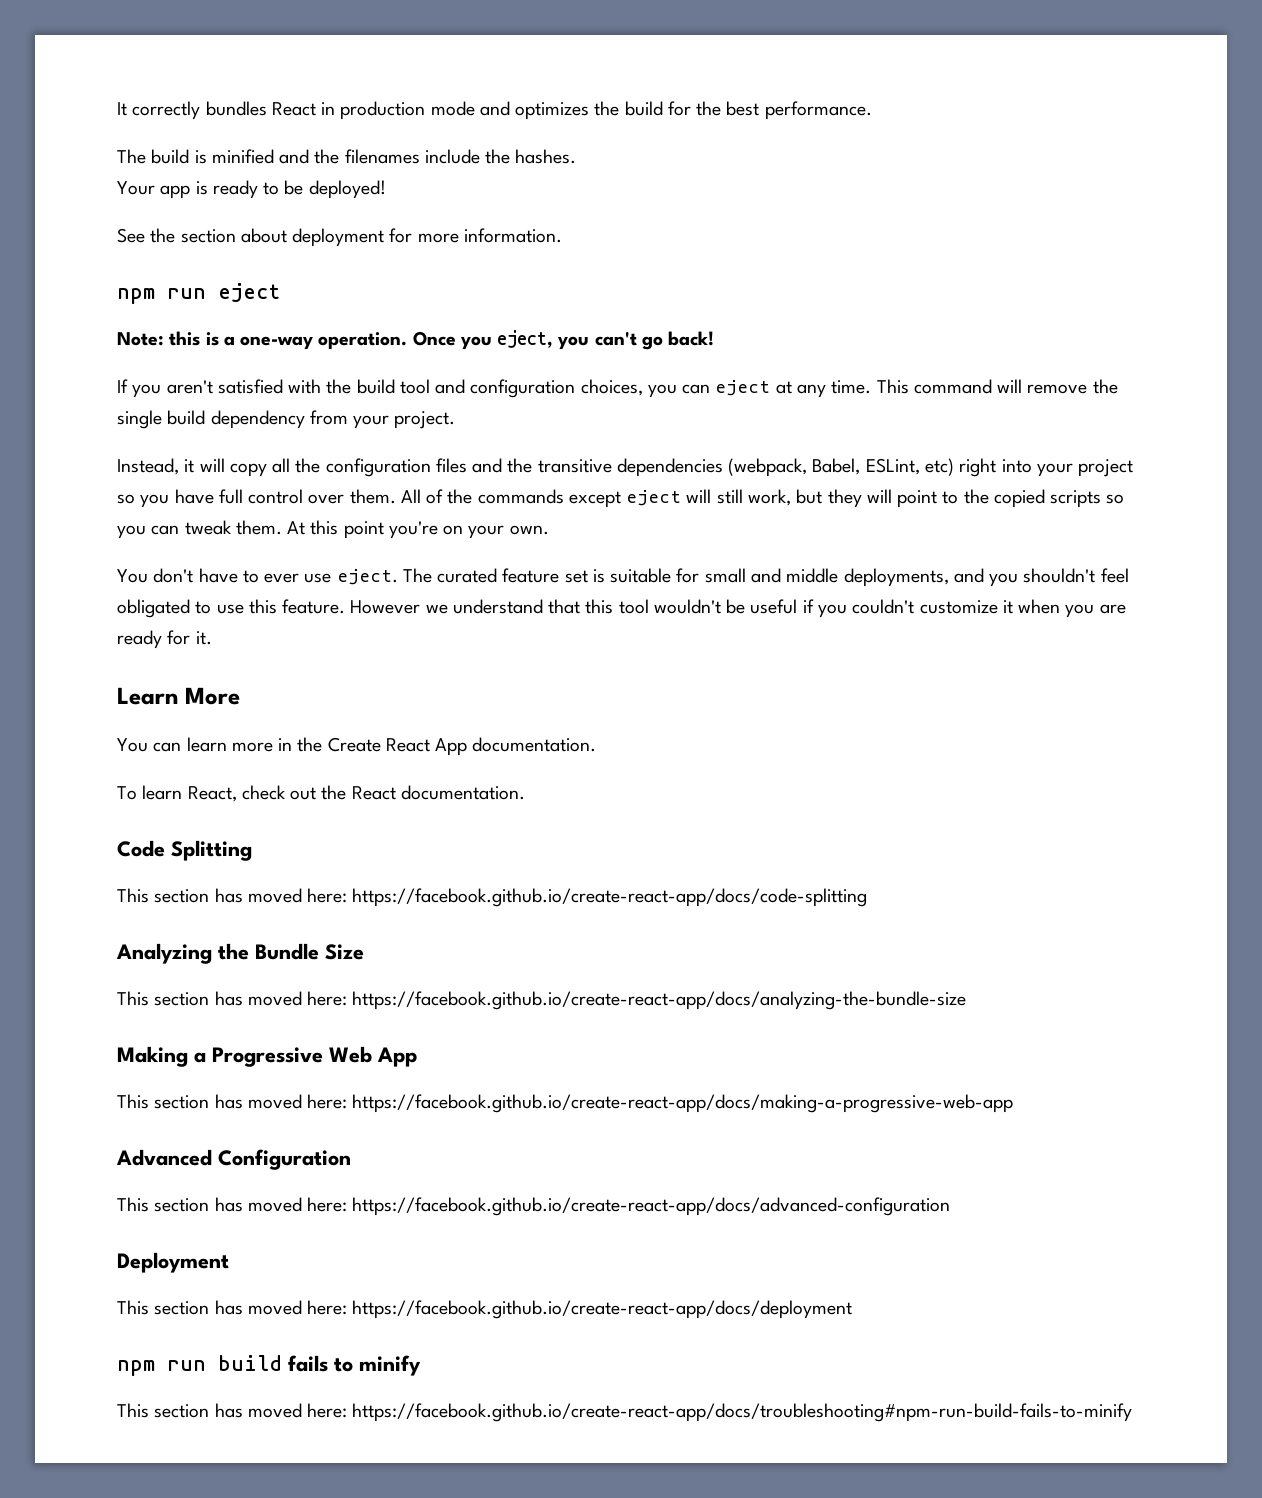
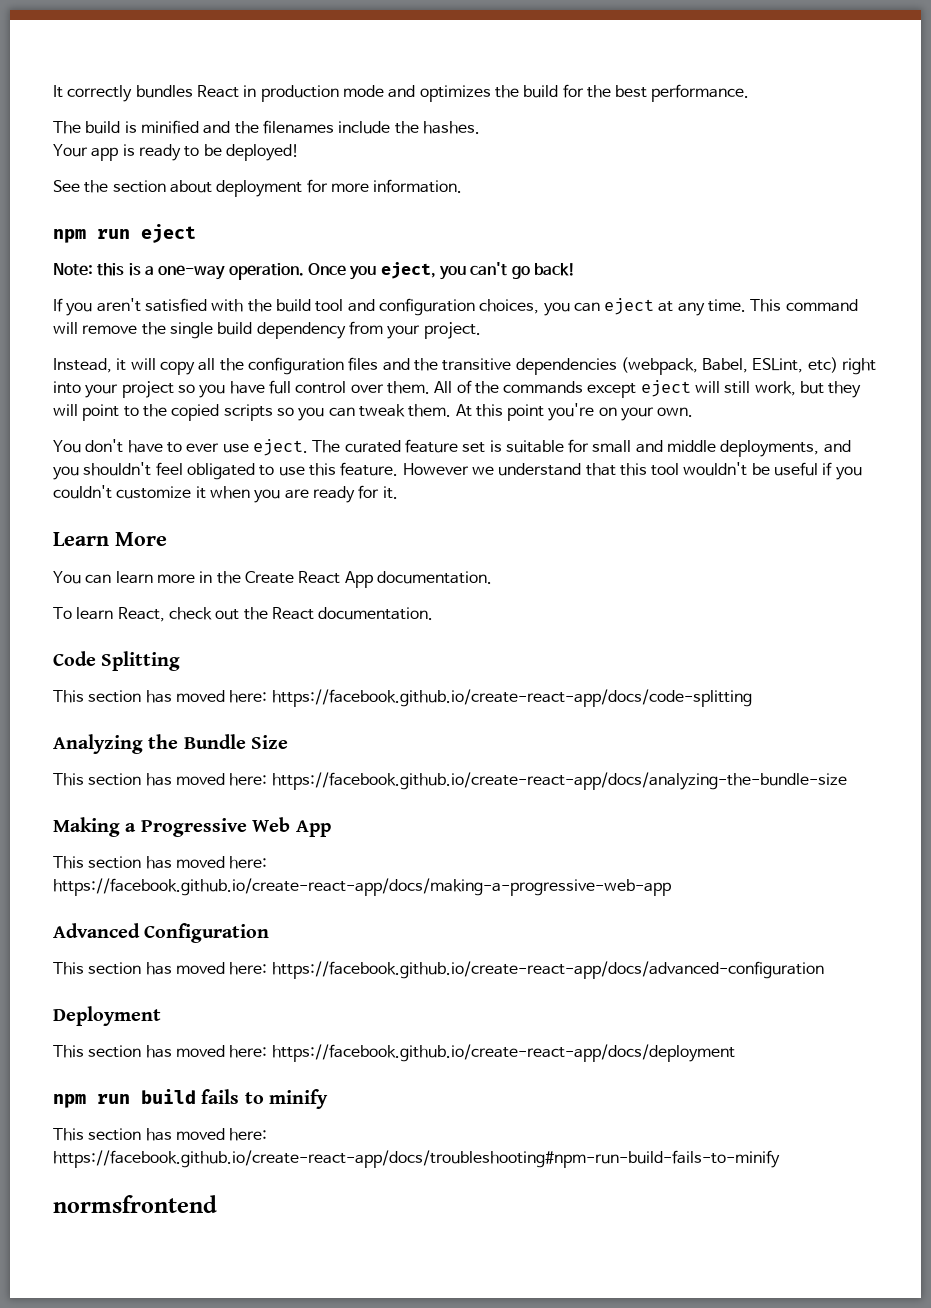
+ normsfrontend

